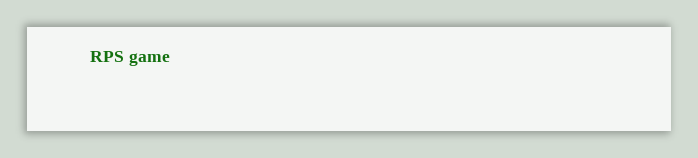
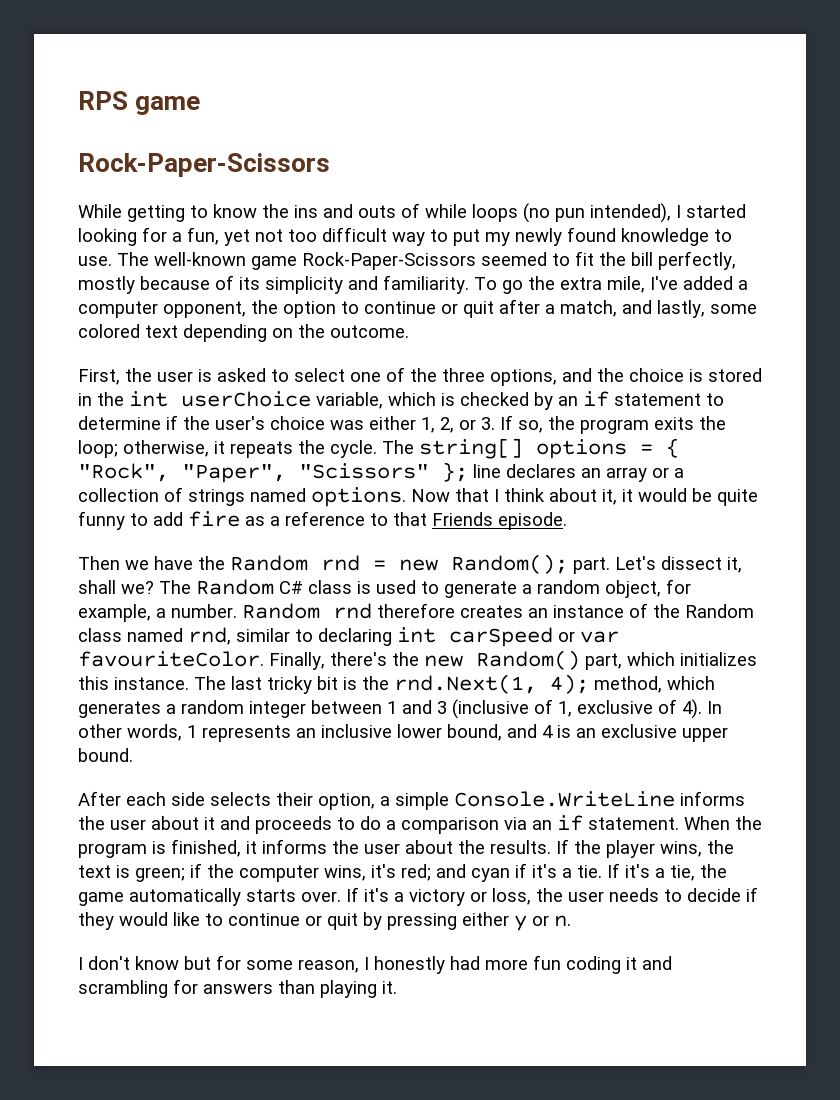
  RPS game
+ Rock-Paper-Scissors
+ While getting to know the ins and outs of while loops (no pun intended), I started looking for a fun, yet not too difficult way to put my newly found knowledge to use. The well-known game Rock-Paper-Scissors seemed to fit the bill perfectly, mostly because of its simplicity and familiarity. To go the extra mile, I've added a computer opponent, the option to continue or quit after a match, and lastly, some colored text depending on the outcome.
+ First, the user is asked to select one of the three options, and the choice is stored in the int userChoice variable, which is checked by an if statement to determine if the user's choice was either 1, 2, or 3. If so, the program exits the loop; otherwise, it repeats the cycle. The string[] options = { "Rock", "Paper", "Scissors" }; line declares an array or a collection of strings named options. Now that I think about it, it would be quite funny to add fire as a reference to that Friends episode.
+ Then we have the Random rnd = new Random(); part. Let's dissect it, shall we? The Random C# class is used to generate a random object, for example, a number. Random rnd therefore creates an instance of the Random class named rnd, similar to declaring int carSpeed or var favouriteColor. Finally, there's the new Random() part, which initializes this instance. The last tricky bit is the rnd.Next(1, 4); method, which generates a random integer between 1 and 3 (inclusive of 1, exclusive of 4). In other words, 1 represents an inclusive lower bound, and 4 is an exclusive upper bound.
+ After each side selects their option, a simple Console.WriteLine informs the user about it and proceeds to do a comparison via an if statement. When the program is finished, it informs the user about the results. If the player wins, the text is green; if the computer wins, it's red; and cyan if it's a tie. If it's a tie, the game automatically starts over. If it's a victory or loss, the user needs to decide if they would like to continue or quit by pressing either y or n.
+ I don't know but for some reason, I honestly had more fun coding it and scrambling for answers than playing it.

